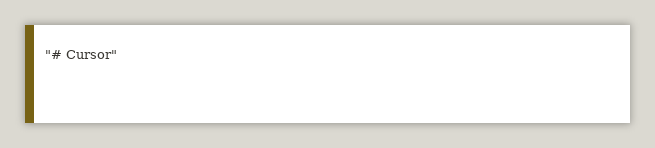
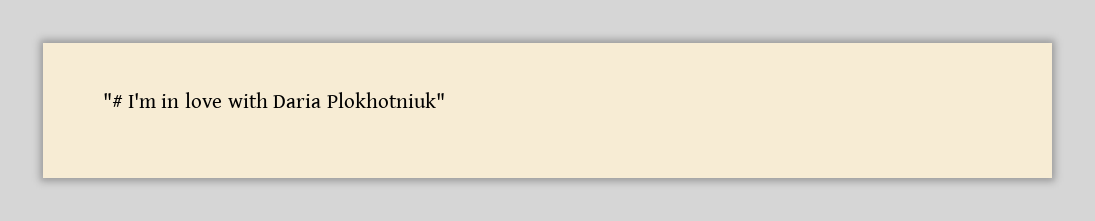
- "# Cursor"
+ "# I'm in love with Daria Plokhotniuk"

